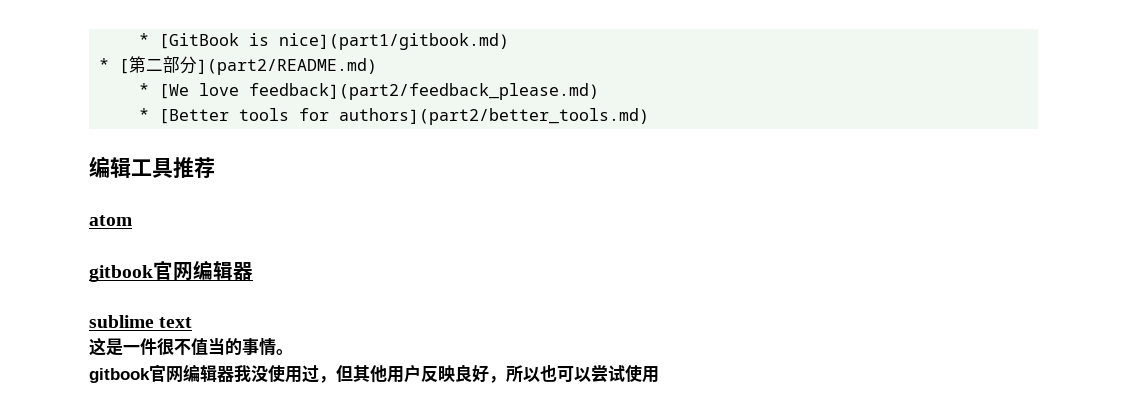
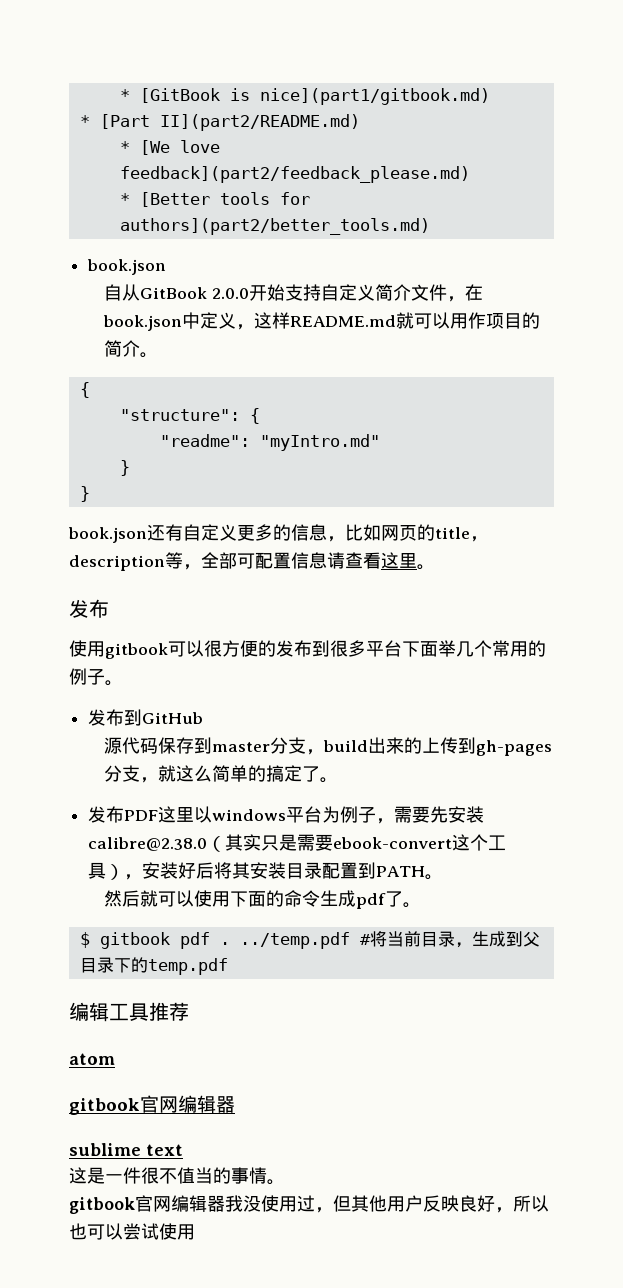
- * [第二部分](part2/README.md)
+ * [Part II](part2/README.md)
  * [Better tools for authors](part2/better_tools.md)
+ book.json
+ 自从GitBook 2.0.0开始支持自定义简介文件，在book.json中定义，这样README.md就可以用作项目的简介。
+ {
+ "structure": {
+ "readme": "myIntro.md"
+ }
+ }
+ book.json还有自定义更多的信息，比如网页的title，description等，全部可配置信息请查看这里。
+ 发布
+ 使用gitbook可以很方便的发布到很多平台下面举几个常用的例子。
+ 发布到GitHub
+ 源代码保存到master分支，build出来的上传到gh-pages分支，就这么简单的搞定了。
+ 发布PDF这里以windows平台为例子，需要先安装calibre@2.38.0（其实只是需要ebook-convert这个工具），安装好后将其安装目录配置到PATH。
+ 然后就可以使用下面的命令生成pdf了。
+ $ gitbook pdf . ../temp.pdf #将当前目录，生成到父目录下的temp.pdf

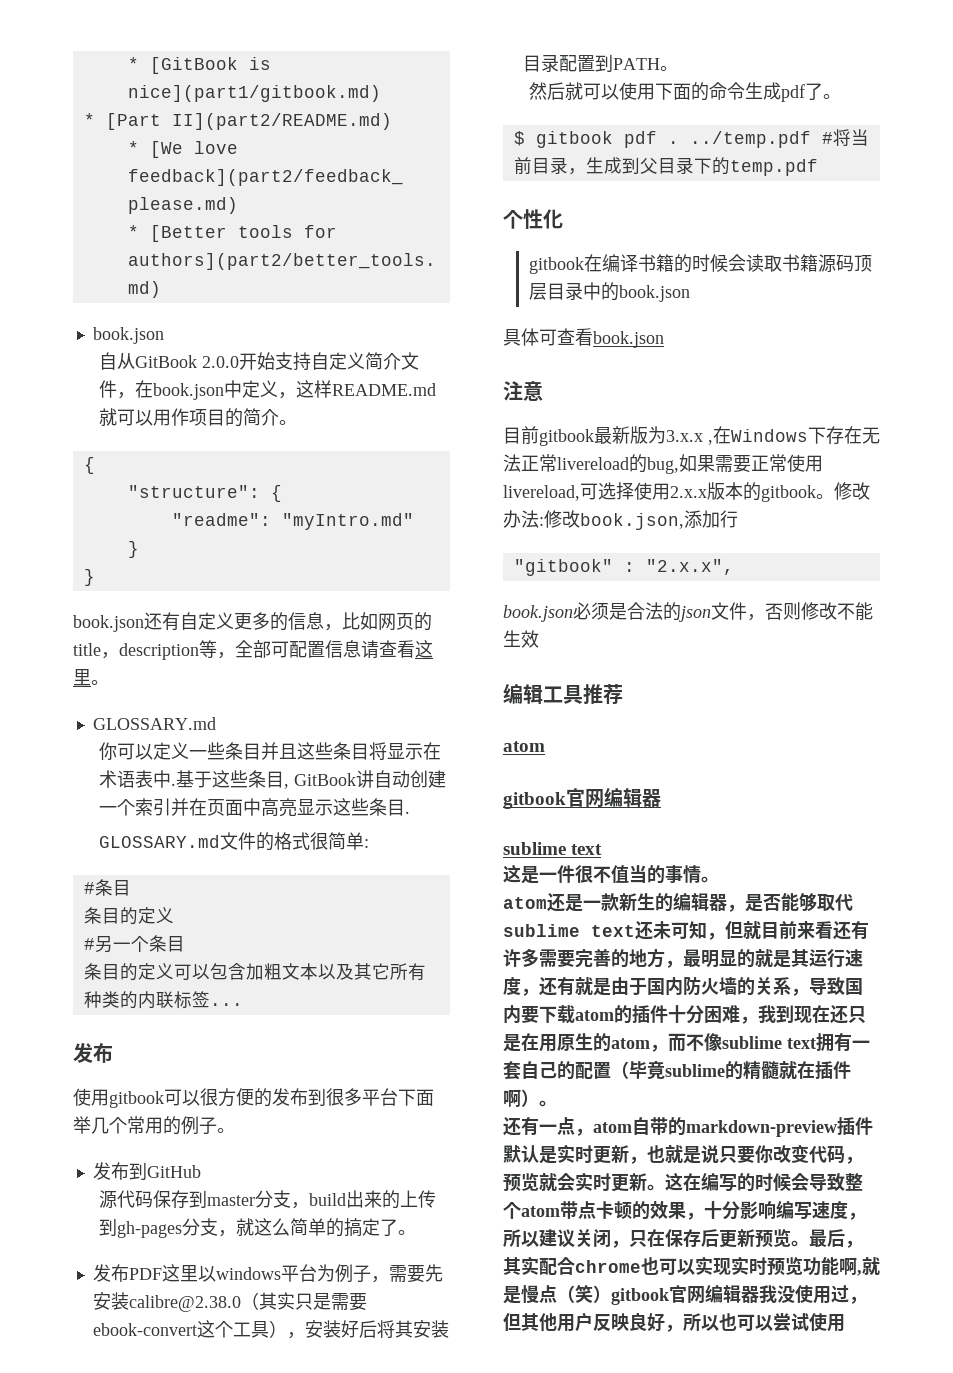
  book.json还有自定义更多的信息，比如网页的title，description等，全部可配置信息请查看这里。
+ GLOSSARY.md
+ 你可以定义一些条目并且这些条目将显示在术语表中.基于这些条目, GitBook讲自动创建一个索引并在页面中高亮显示这些条目.
+ GLOSSARY.md文件的格式很简单:
+ #条目
+ 条目的定义
+ #另一个条目
+ 条目的定义可以包含加粗文本以及其它所有种类的内联标签...
+ 个性化
+ gitbook在编译书籍的时候会读取书籍源码顶层目录中的book.json
+ 具体可查看book.json
+ 注意
+ 目前gitbook最新版为3.x.x ,在Windows下存在无法正常livereload的bug,如果需要正常使用livereload,可选择使用2.x.x版本的gitbook。修改办法:修改book.json,添加行
+ "gitbook" : "2.x.x",
+ book.json必须是合法的json文件，否则修改不能生效
- gitbook官网编辑器我没使用过，但其他用户反映良好，所以也可以尝试使用
+ atom还是一款新生的编辑器，是否能够取代sublime text还未可知，但就目前来看还有许多需要完善的地方，最明显的就是其运行速度，还有就是由于国内防火墙的关系，导致国内要下载atom的插件十分困难，我到现在还只是在用原生的atom，而不像sublime text拥有一套自己的配置（毕竟sublime的精髓就在插件啊）。
+ 还有一点，atom自带的markdown-preview插件默认是实时更新，也就是说只要你改变代码，预览就会实时更新。这在编写的时候会导致整个atom带点卡顿的效果，十分影响编写速度，所以建议关闭，只在保存后更新预览。最后，其实配合chrome也可以实现实时预览功能啊,就是慢点（笑）gitbook官网编辑器我没使用过，但其他用户反映良好，所以也可以尝试使用

